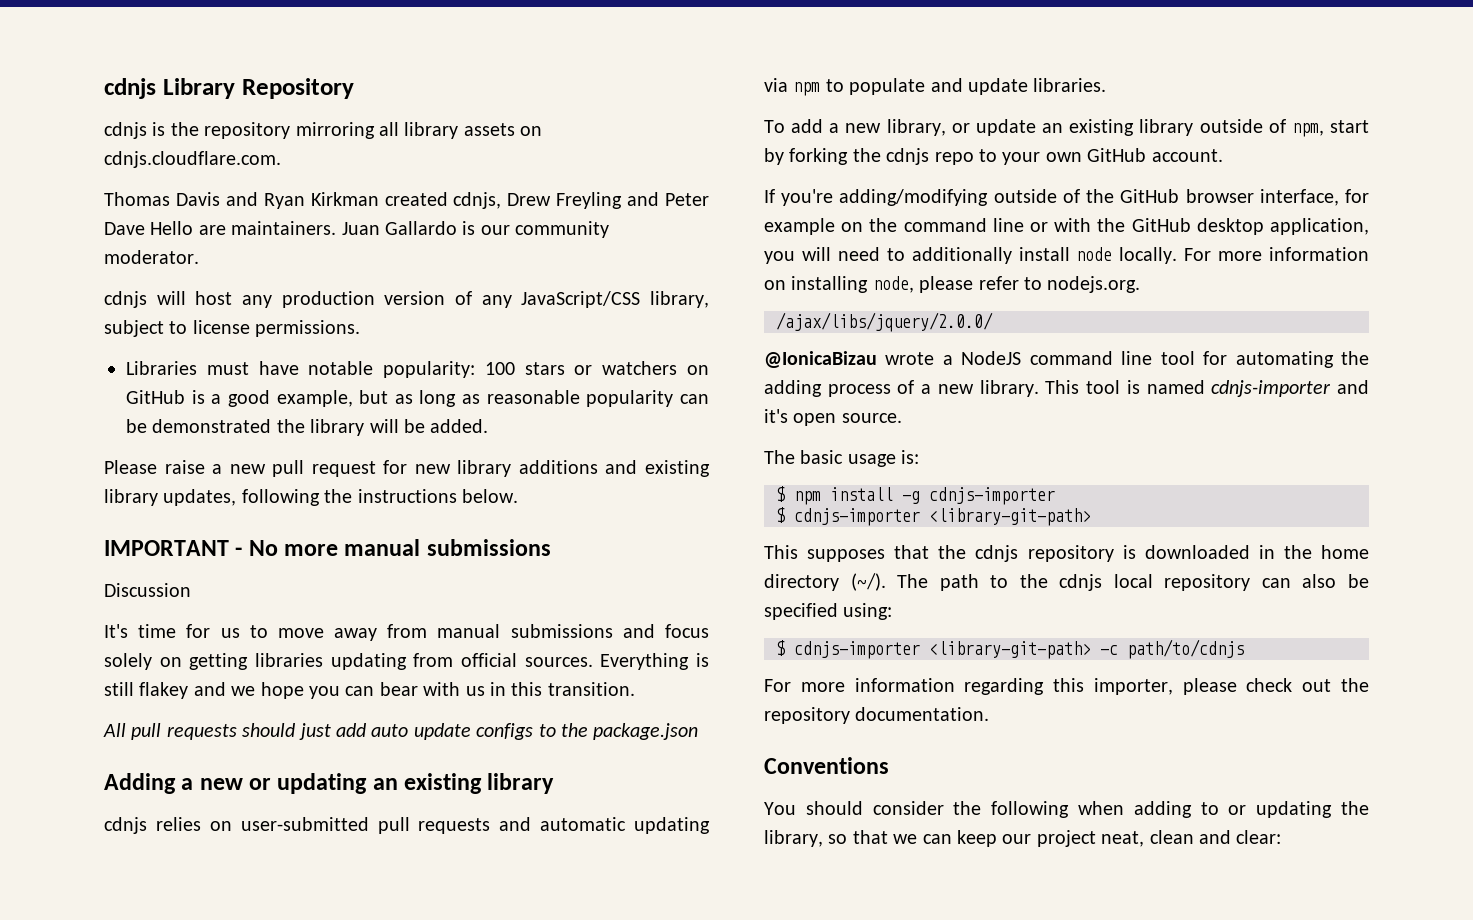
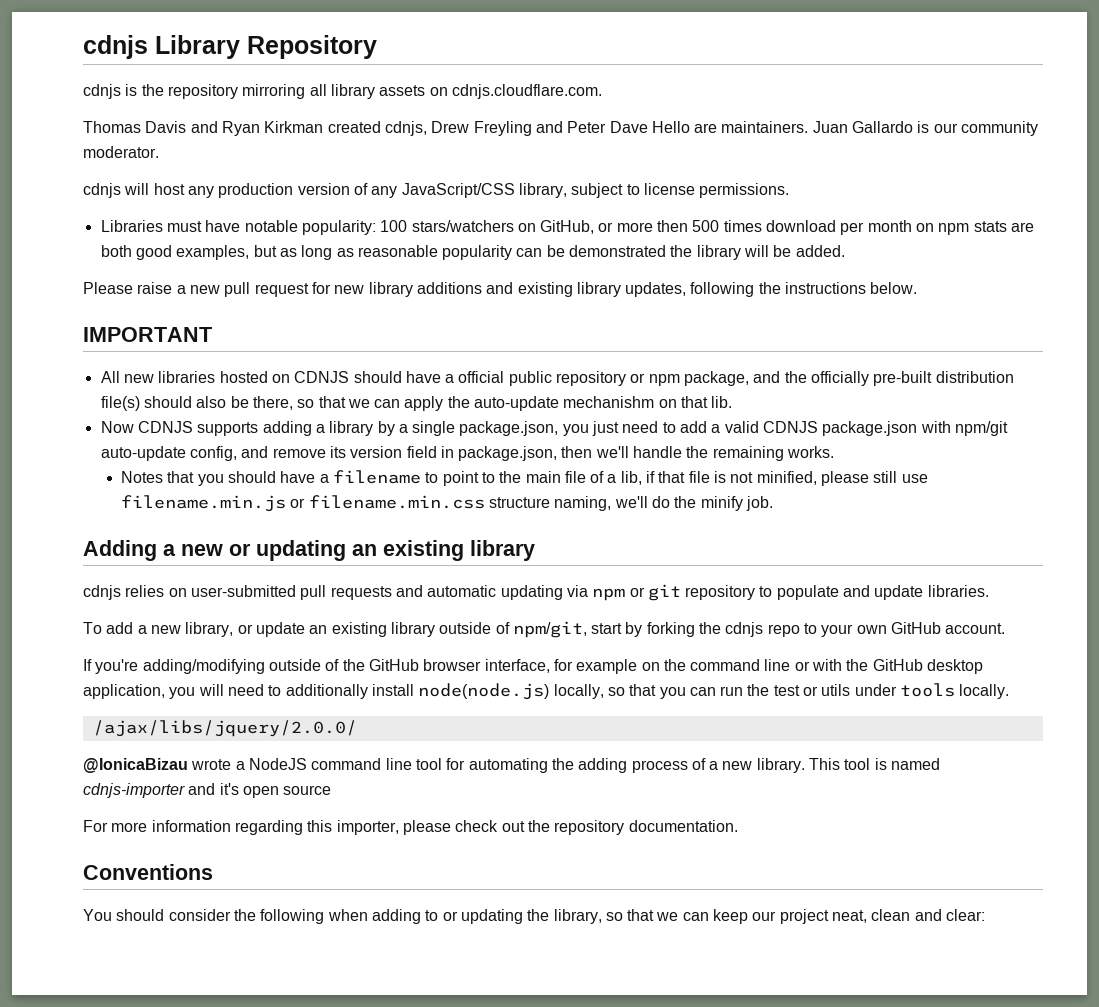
- Libraries must have notable popularity: 100 stars or watchers on GitHub is a good example, but as long as reasonable popularity can be demonstrated the library will be added.
+ Libraries must have notable popularity: 100 stars/watchers on GitHub, or more then 500 times download per month on npm stats are both good examples, but as long as reasonable popularity can be demonstrated the library will be added.
- IMPORTANT - No more manual submissions
- Discussion
- It's time for us to move away from manual submissions and focus solely on getting libraries updating from official sources. Everything is still flakey and we hope you can bear with us in this transition.
- All pull requests should just add auto update configs to the package.json
+ IMPORTANT
+ All new libraries hosted on CDNJS should have a official public repository or npm package, and the officially pre-built distribution file(s) should also be there, so that we can apply the auto-update mechanishm on that lib.
+ Now CDNJS supports adding a library by a single package.json, you just need to add a valid CDNJS package.json with npm/git auto-update config, and remove its version field in package.json, then we'll handle the remaining works.
+ Notes that you should have a filename to point to the main file of a lib, if that file is not minified, please still use filename.min.js or filename.min.css structure naming, we'll do the minify job.
- cdnjs relies on user-submitted pull requests and automatic updating via npm to populate and update libraries.
+ cdnjs relies on user-submitted pull requests and automatic updating via npm or git repository to populate and update libraries.
- To add a new library, or update an existing library outside of npm, start by forking the cdnjs repo to your own GitHub account.
+ To add a new library, or update an existing library outside of npm/git, start by forking the cdnjs repo to your own GitHub account.
- If you're adding/modifying outside of the GitHub browser interface, for example on the command line or with the GitHub desktop application, you will need to additionally install node locally. For more information on installing node, please refer to nodejs.org.
+ If you're adding/modifying outside of the GitHub browser interface, for example on the command line or with the GitHub desktop application, you will need to additionally install node(node.js) locally, so that you can run the test or utils under tools locally.
- This tool is named cdnjs-importer and it's open source.
- The basic usage is:
- $ npm install -g cdnjs-importer
- $ cdnjs-importer <library-git-path>
- This supposes that the cdnjs repository is downloaded in the home directory (~/). The path to the cdnjs local repository can also be specified using:
- $ cdnjs-importer <library-git-path> -c path/to/cdnjs
+ This tool is named cdnjs-importer and it's open source

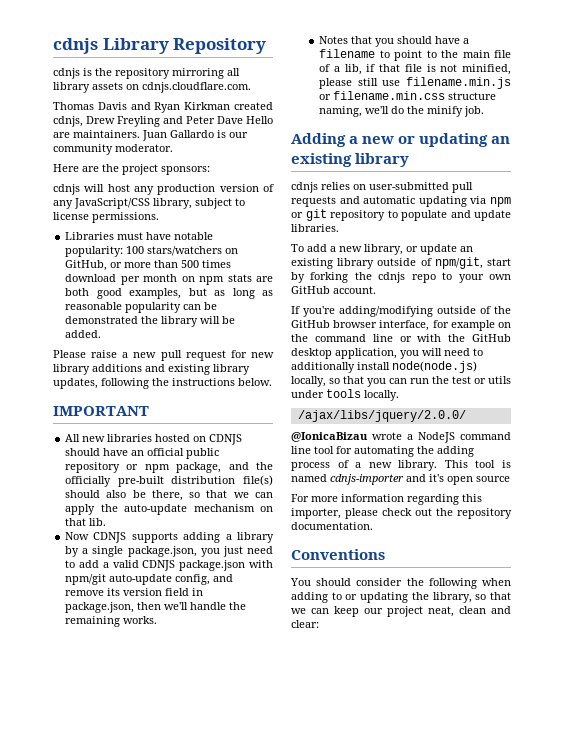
+ Here are the project sponsors:
- Libraries must have notable popularity: 100 stars/watchers on GitHub, or more then 500 times download per month on npm stats are both good examples, but as long as reasonable popularity can be demonstrated the library will be added.
+ Libraries must have notable popularity: 100 stars/watchers on GitHub, or more than 500 times download per month on npm stats are both good examples, but as long as reasonable popularity can be demonstrated the library will be added.
- All new libraries hosted on CDNJS should have a official public repository or npm package, and the officially pre-built distribution file(s) should also be there, so that we can apply the auto-update mechanishm on that lib.
+ All new libraries hosted on CDNJS should have an official public repository or npm package, and the officially pre-built distribution file(s) should also be there, so that we can apply the auto-update mechanism on that lib.

